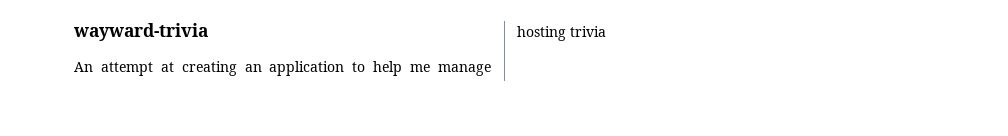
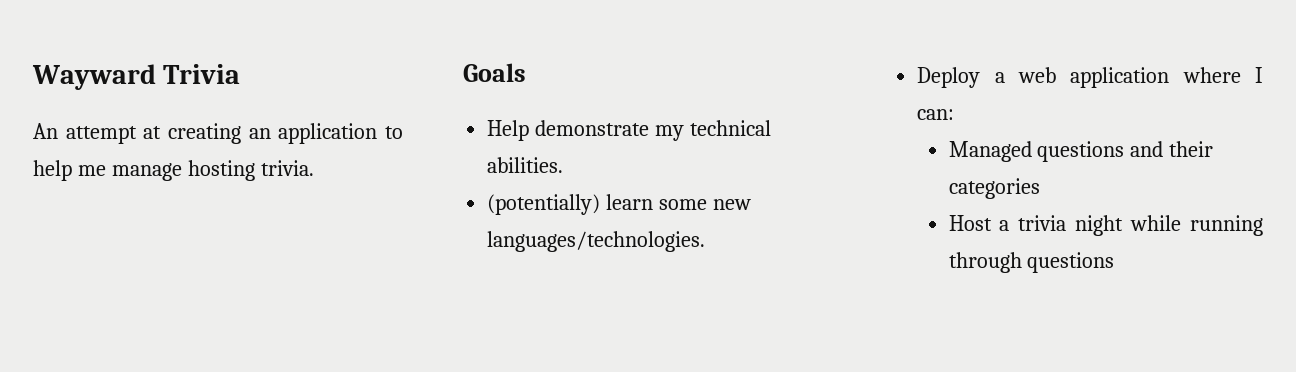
- wayward-trivia
+ Wayward Trivia
- An attempt at creating an application to help me manage hosting trivia
+ An attempt at creating an application to help me manage hosting trivia.
+ Goals
+ Help demonstrate my technical abilities.
+ (potentially) learn some new languages/technologies.
+ Deploy a web application where I can:
+ Managed questions and their categories
+ Host a trivia night while running through questions

